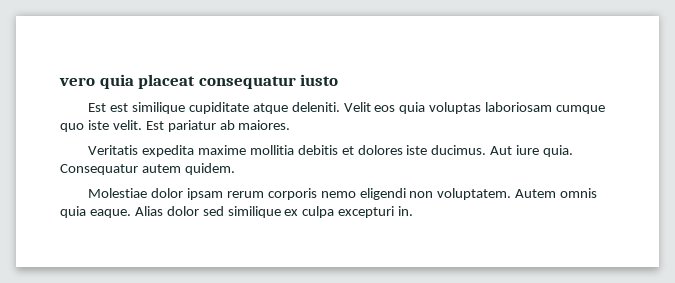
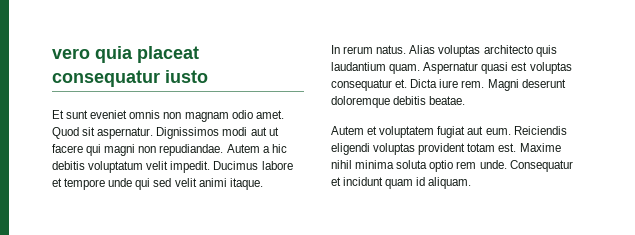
- Est est similique cupiditate atque deleniti. Velit eos quia voluptas laboriosam cumque quo iste velit. Est pariatur ab maiores.
- Veritatis expedita maxime mollitia debitis et dolores iste ducimus. Aut iure quia. Consequatur autem quidem.
- Molestiae dolor ipsam rerum corporis nemo eligendi non voluptatem. Autem omnis quia eaque. Alias dolor sed similique ex culpa excepturi in.
+ Et sunt eveniet omnis non magnam odio amet. Quod sit aspernatur. Dignissimos modi aut ut facere qui magni non repudiandae. Autem a hic debitis voluptatum velit impedit. Ducimus labore et tempore unde qui sed velit animi itaque.
+ In rerum natus. Alias voluptas architecto quis laudantium quam. Aspernatur quasi est voluptas consequatur et. Dicta iure rem. Magni deserunt doloremque debitis beatae.
+ Autem et voluptatem fugiat aut eum. Reiciendis eligendi voluptas provident totam est. Maxime nihil minima soluta optio rem unde. Consequatur et incidunt quam id aliquam.

